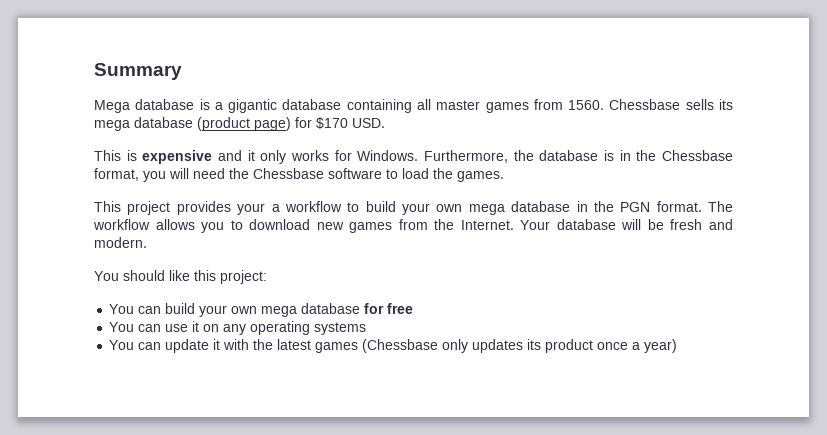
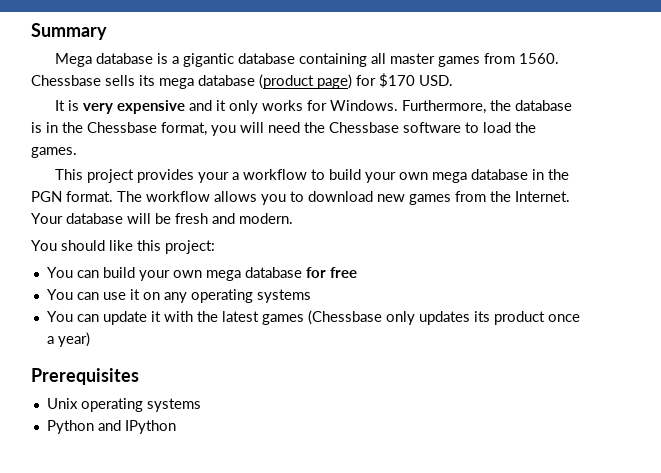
- This is expensive and it only works for Windows.
+ It is very expensive and it only works for Windows.
+ Prerequisites
+ Unix operating systems
+ Python and IPython

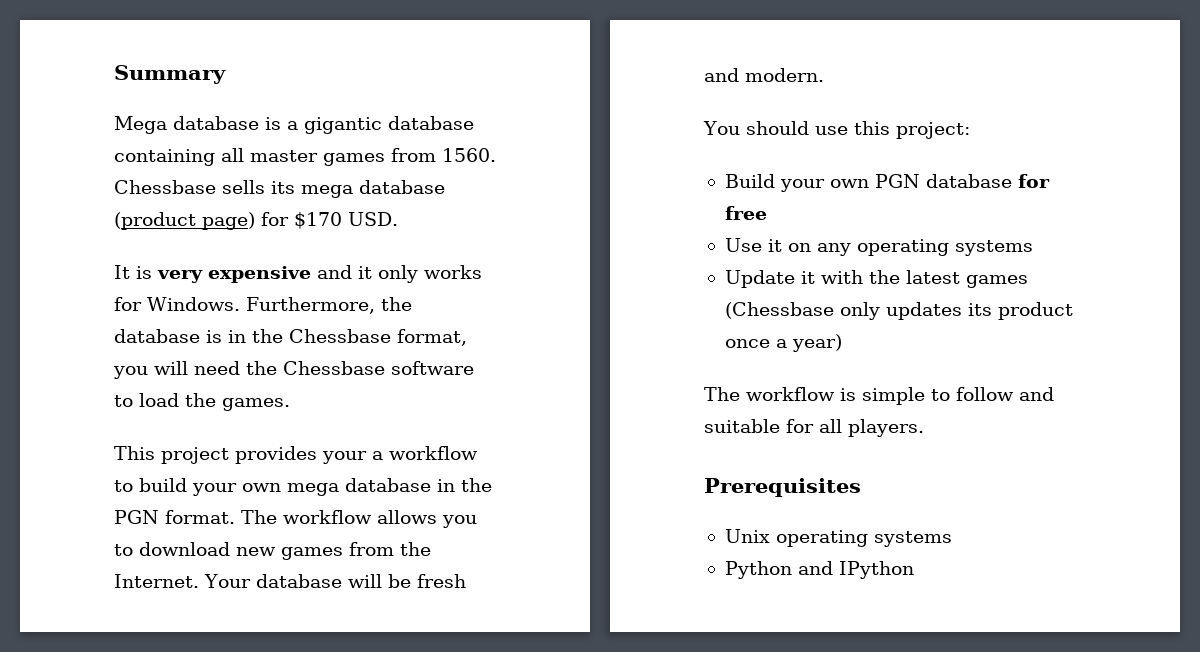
- You should like this project:
+ You should use this project:
- You can build your own mega database for free
+ Build your own PGN database for free
- You can use it on any operating systems
+ Use it on any operating systems
- You can update it with the latest games (Chessbase only updates its product once a year)
+ Update it with the latest games (Chessbase only updates its product once a year)
+ The workflow is simple to follow and suitable for all players.

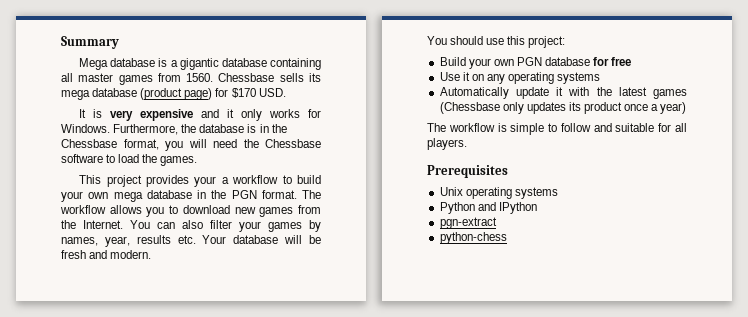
- Your database will be fresh and modern.
+ You can also filter your games by names, year, results etc. Your database will be fresh and modern.
- Update it with the latest games (Chessbase only updates its product once a year)
+ Automatically update it with the latest games (Chessbase only updates its product once a year)
+ pgn-extract
+ python-chess

